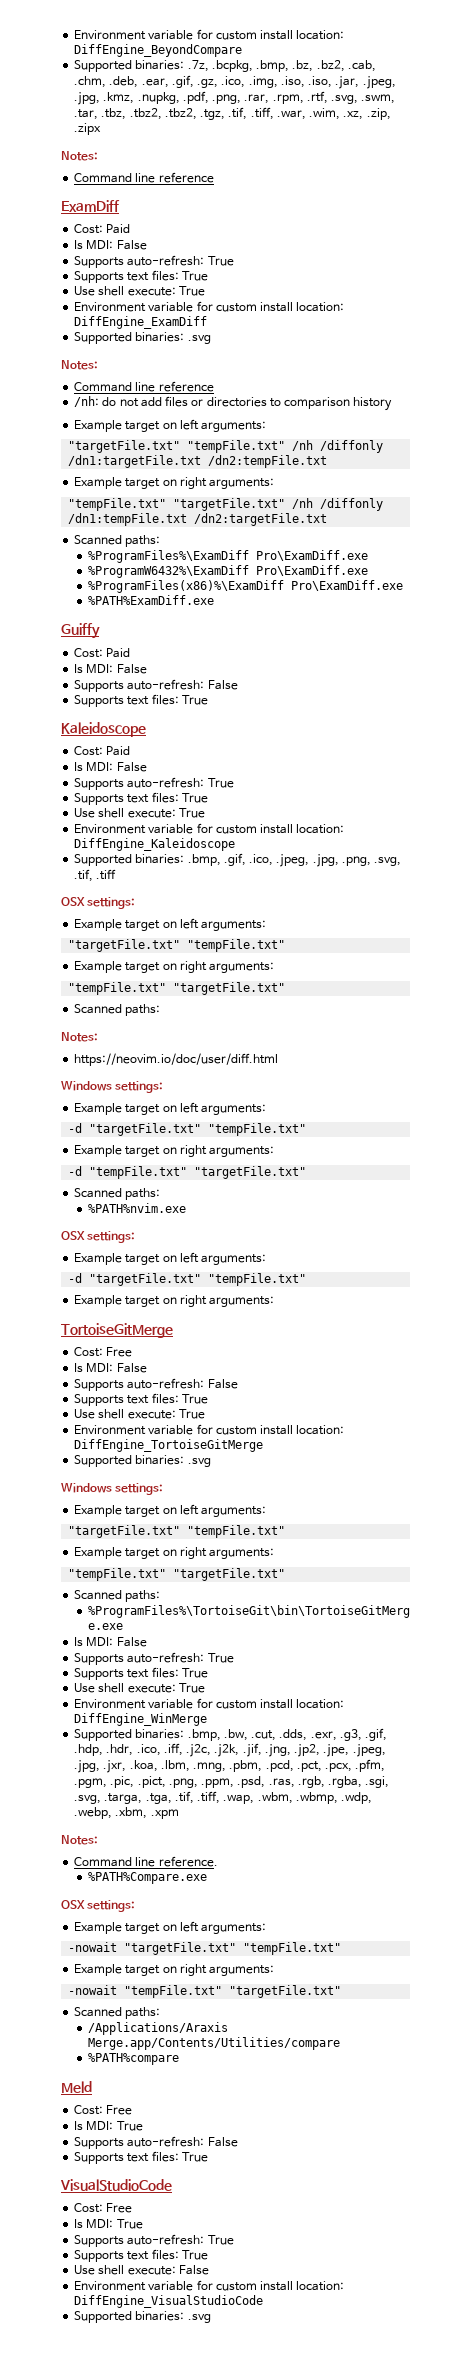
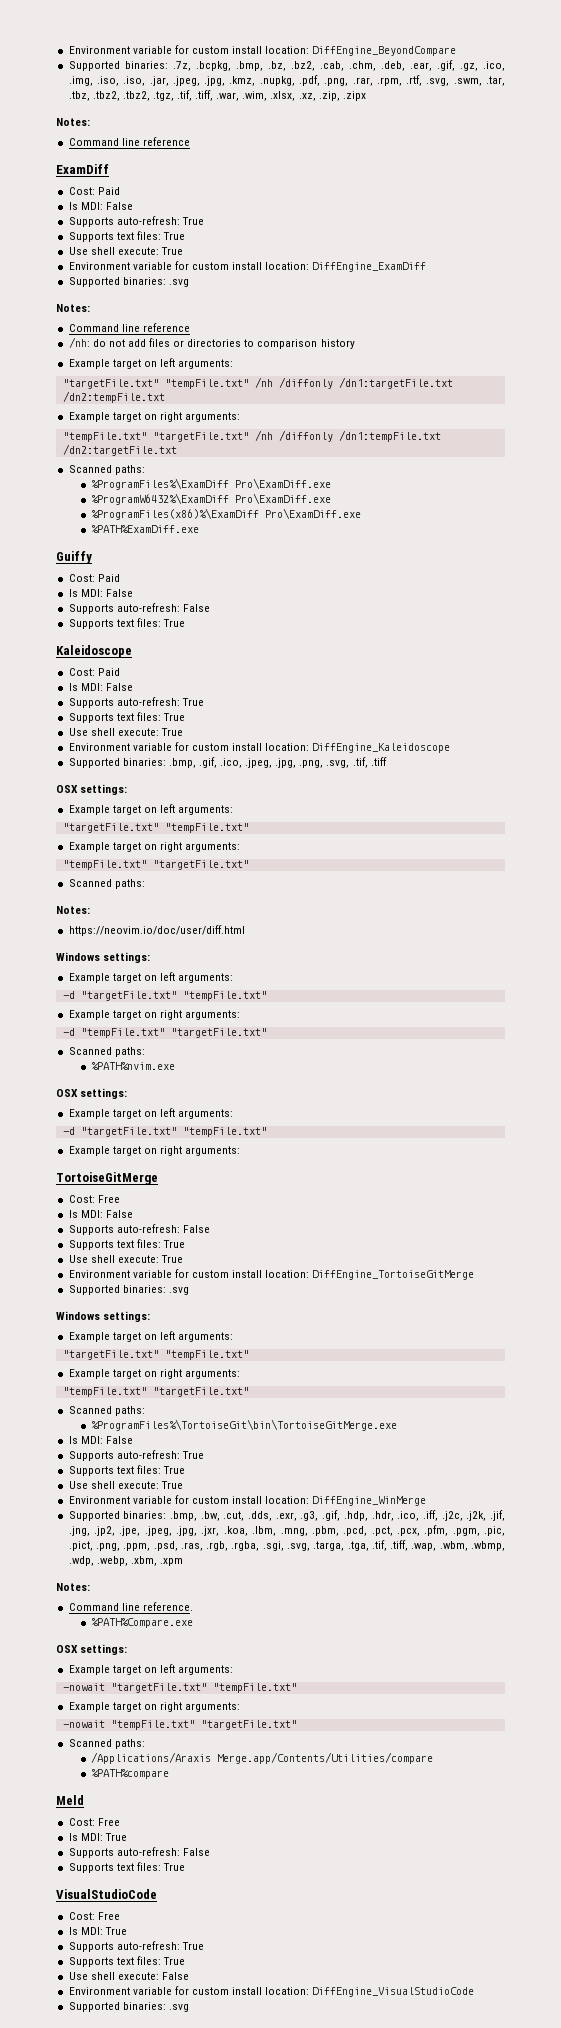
- Supported binaries: .7z, .bcpkg, .bmp, .bz, .bz2, .cab, .chm, .deb, .ear, .gif, .gz, .ico, .img, .iso, .iso, .jar, .jpeg, .jpg, .kmz, .nupkg, .pdf, .png, .rar, .rpm, .rtf, .svg, .swm, .tar, .tbz, .tbz2, .tbz2, .tgz, .tif, .tiff, .war, .wim, .xz, .zip, .zipx
+ Supported binaries: .7z, .bcpkg, .bmp, .bz, .bz2, .cab, .chm, .deb, .ear, .gif, .gz, .ico, .img, .iso, .iso, .jar, .jpeg, .jpg, .kmz, .nupkg, .pdf, .png, .rar, .rpm, .rtf, .svg, .swm, .tar, .tbz, .tbz2, .tbz2, .tgz, .tif, .tiff, .war, .wim, .xlsx, .xz, .zip, .zipx

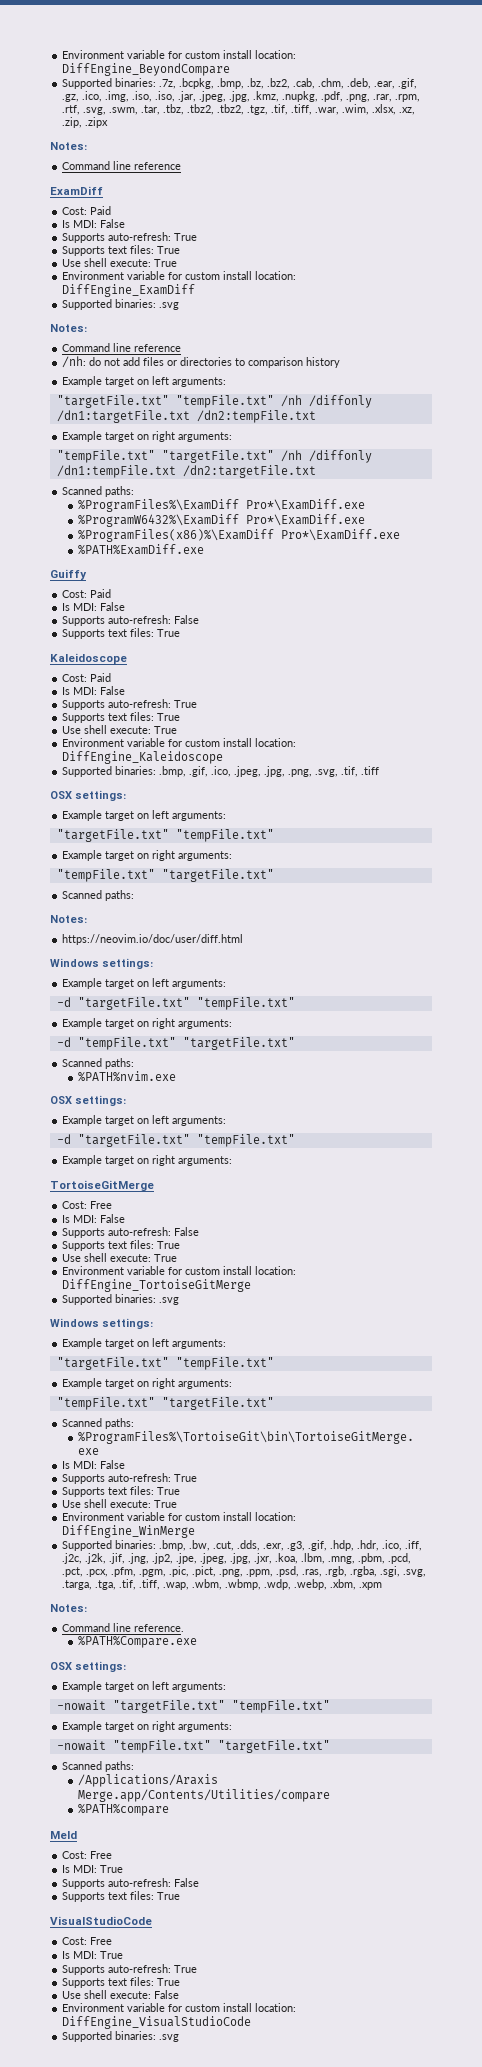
- %ProgramFiles%\ExamDiff Pro\ExamDiff.exe
+ %ProgramFiles%\ExamDiff Pro*\ExamDiff.exe
- %ProgramW6432%\ExamDiff Pro\ExamDiff.exe
+ %ProgramW6432%\ExamDiff Pro*\ExamDiff.exe
- %ProgramFiles(x86)%\ExamDiff Pro\ExamDiff.exe
+ %ProgramFiles(x86)%\ExamDiff Pro*\ExamDiff.exe

